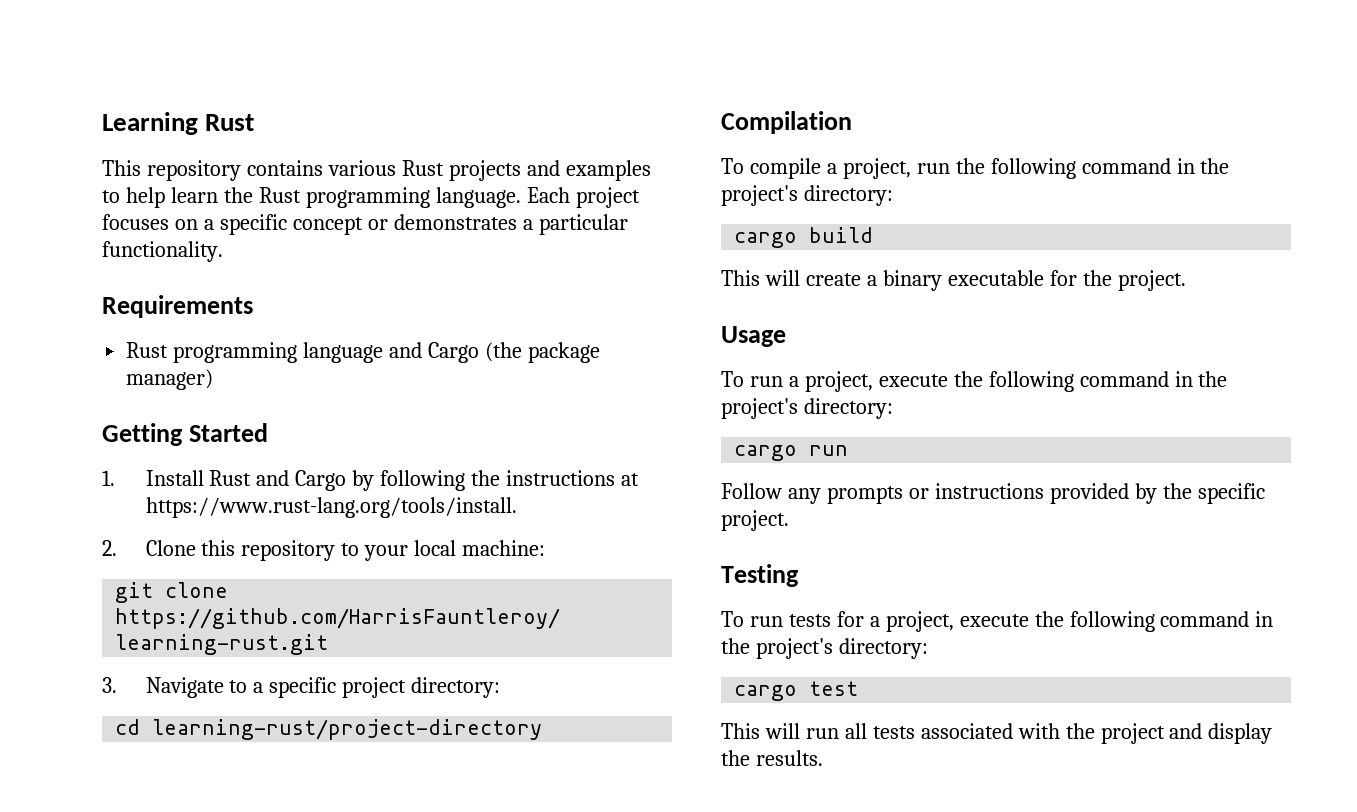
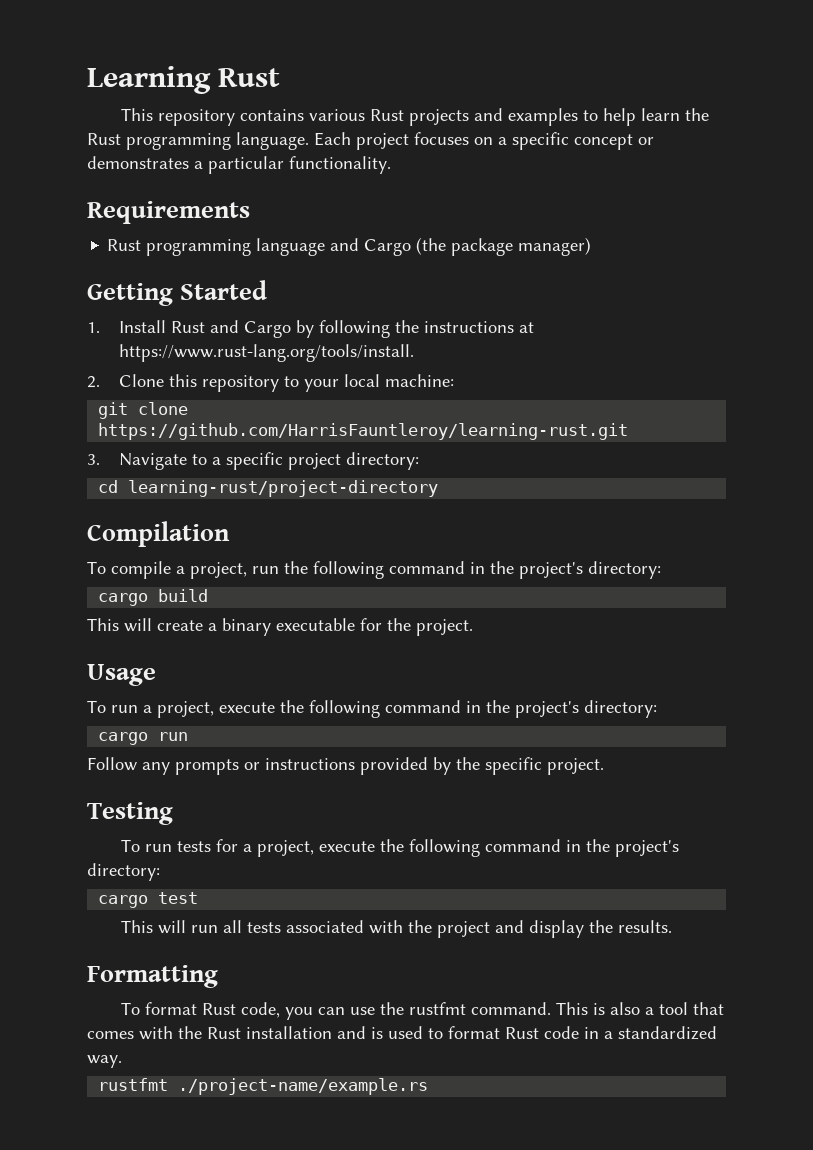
+ Formatting
+ To format Rust code, you can use the rustfmt command. This is also a tool that comes with the Rust installation and is used to format Rust code in a standardized way.
+ rustfmt ./project-name/example.rs

